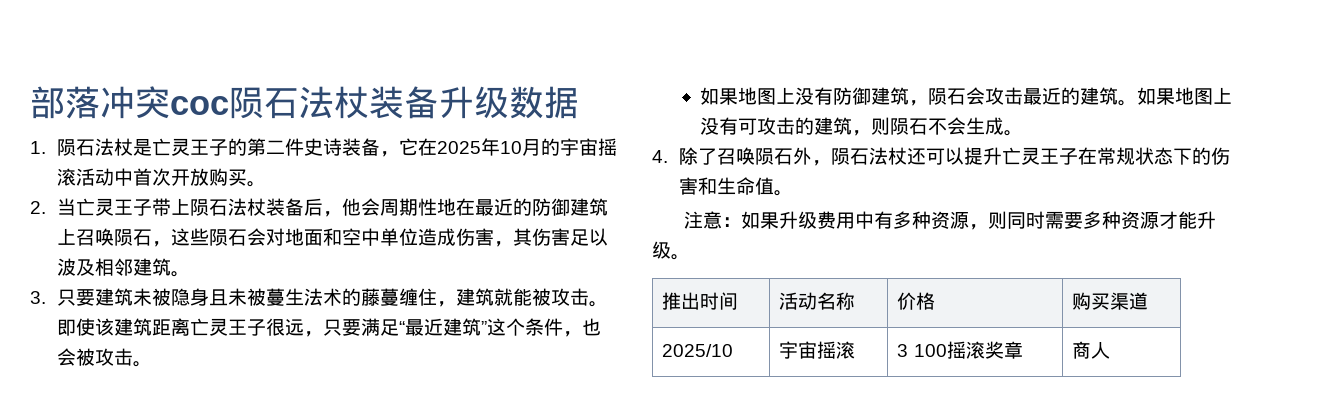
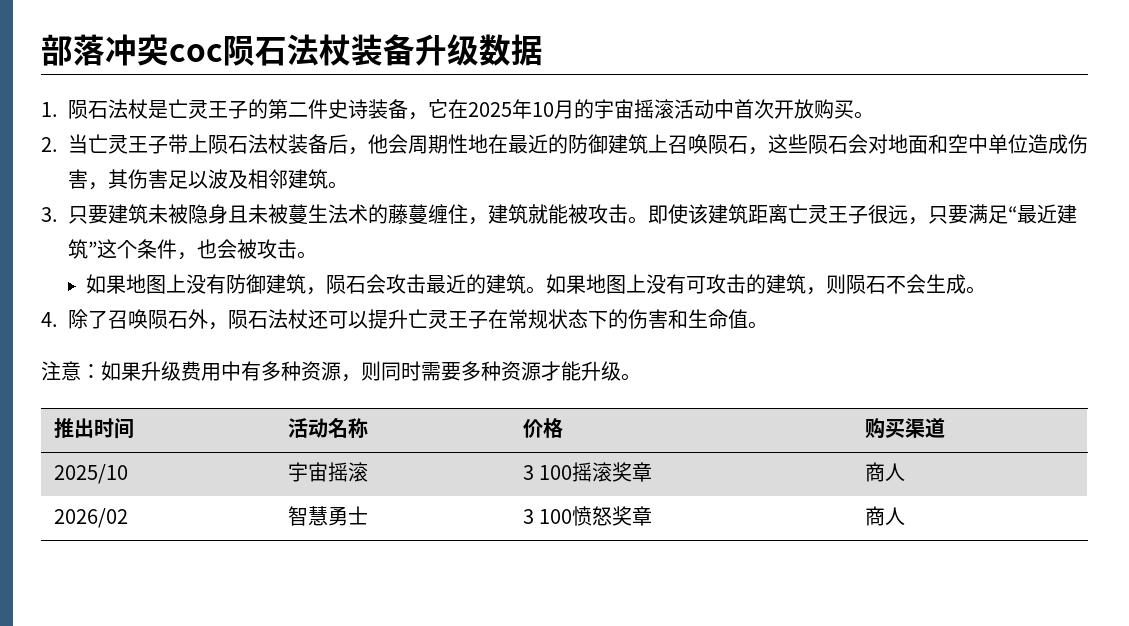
+ 2026/02 | 智慧勇士 | 3 100愤怒奖章 | 商人

